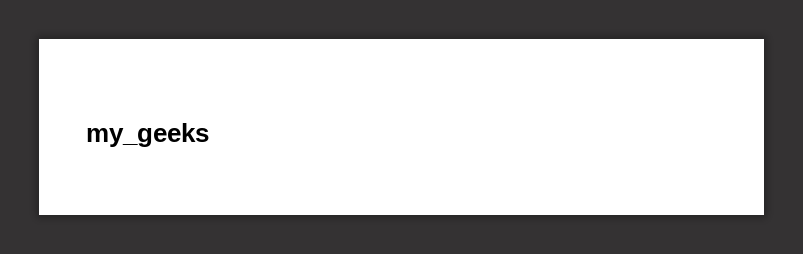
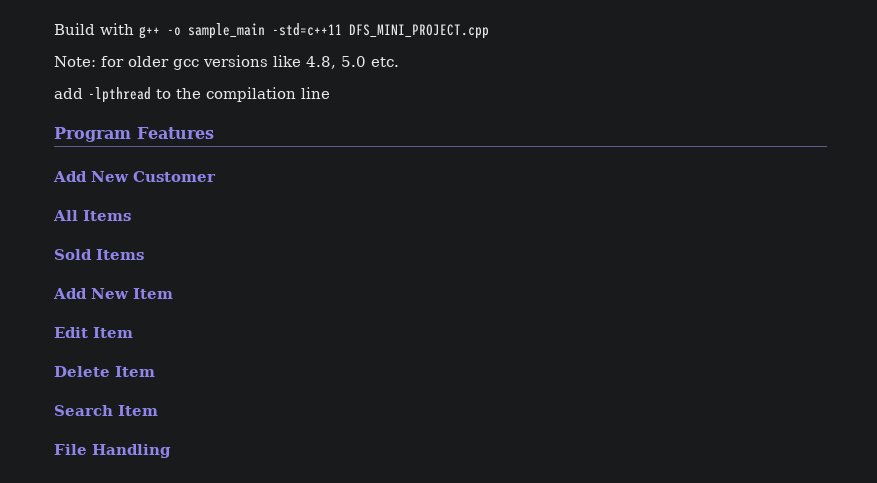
- my_geeks
+ Build with g++ -o sample_main -std=c++11 DFS_MINI_PROJECT.cpp
+ Note: for older gcc versions like 4.8, 5.0 etc.
+ add -lpthread to the compilation line
+ Program Features
+ Add New Customer
+ All Items
+ Sold Items
+ Add New Item
+ Edit Item
+ Delete Item
+ Search Item
+ File Handling

